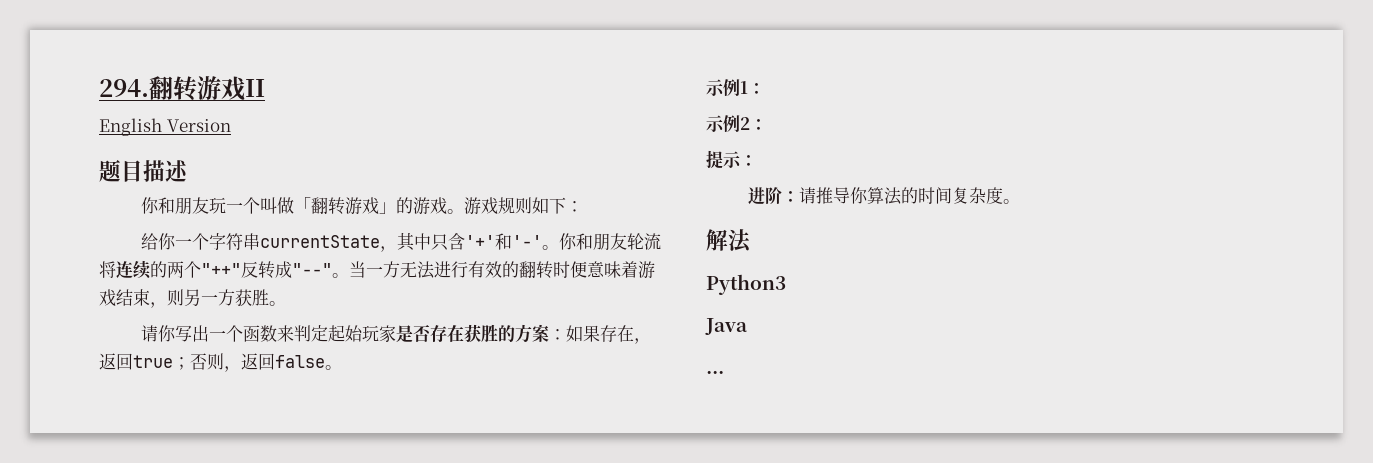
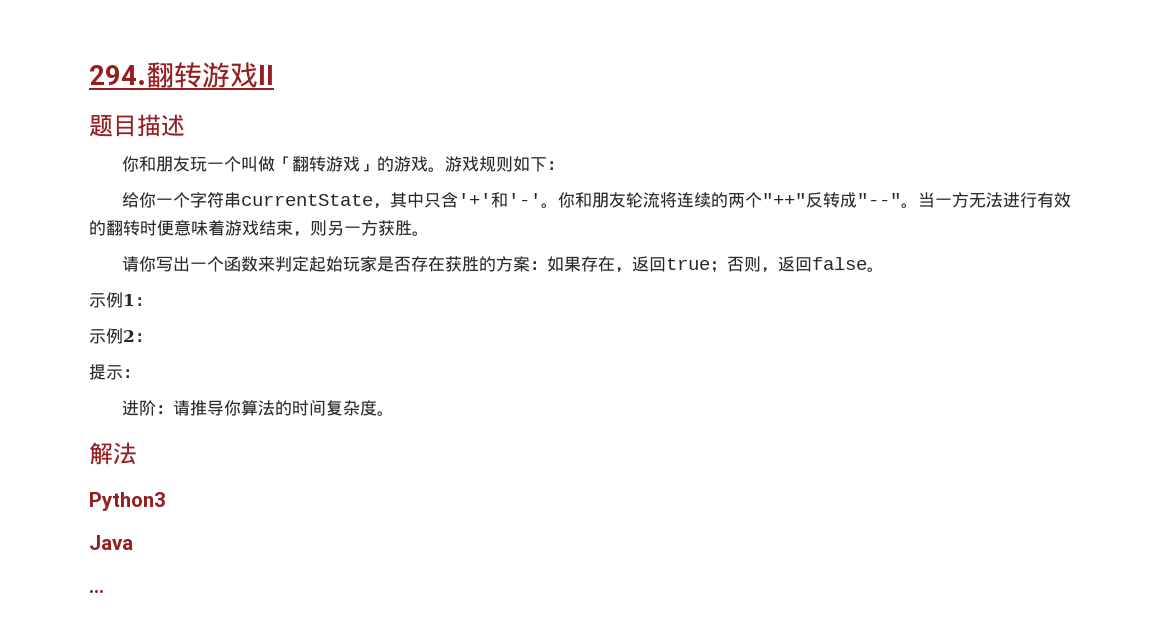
- English Version

